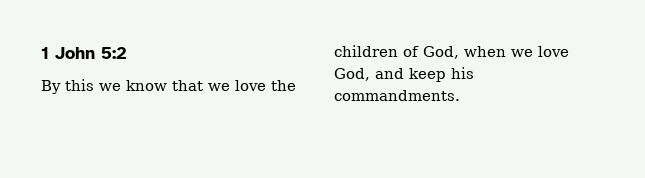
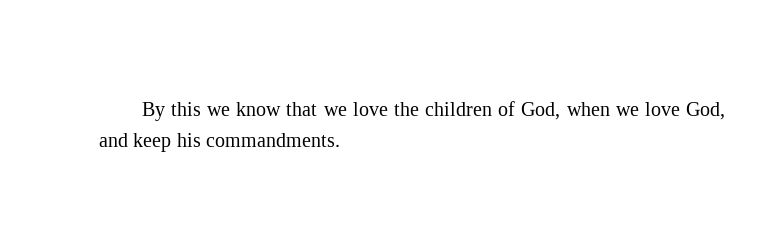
- 1 John 5:2

